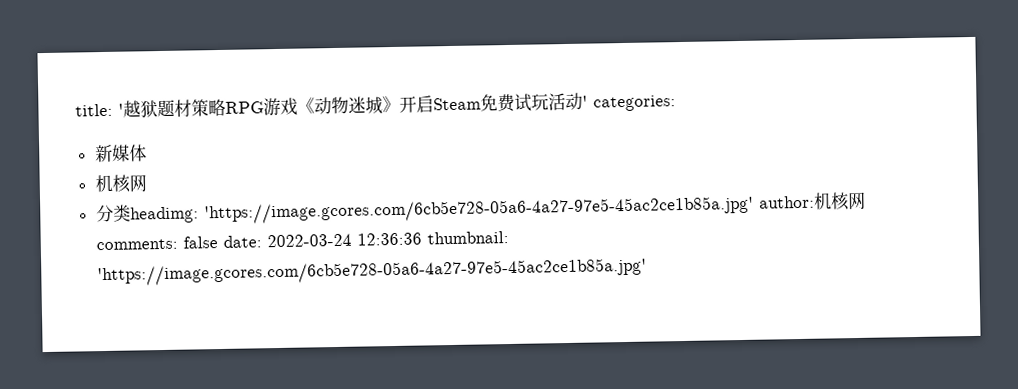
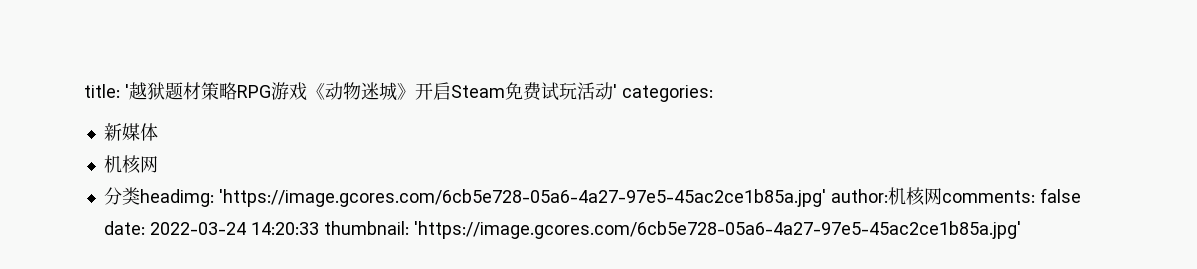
- 分类headimg: 'https://image.gcores.com/6cb5e728-05a6-4a27-97e5-45ac2ce1b85a.jpg' author:机核网comments: false date: 2022-03-24 12:36:36 thumbnail: 'https://image.gcores.com/6cb5e728-05a6-4a27-97e5-45ac2ce1b85a.jpg'
+ 分类headimg: 'https://image.gcores.com/6cb5e728-05a6-4a27-97e5-45ac2ce1b85a.jpg' author:机核网comments: false date: 2022-03-24 14:20:33 thumbnail: 'https://image.gcores.com/6cb5e728-05a6-4a27-97e5-45ac2ce1b85a.jpg'

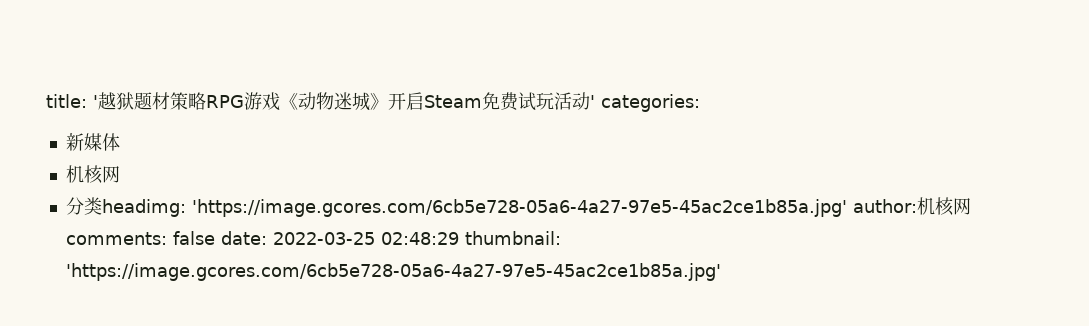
- 分类headimg: 'https://image.gcores.com/6cb5e728-05a6-4a27-97e5-45ac2ce1b85a.jpg' author:机核网comments: false date: 2022-03-24 14:20:33 thumbnail: 'https://image.gcores.com/6cb5e728-05a6-4a27-97e5-45ac2ce1b85a.jpg'
+ 分类headimg: 'https://image.gcores.com/6cb5e728-05a6-4a27-97e5-45ac2ce1b85a.jpg' author:机核网comments: false date: 2022-03-25 02:48:29 thumbnail: 'https://image.gcores.com/6cb5e728-05a6-4a27-97e5-45ac2ce1b85a.jpg'

